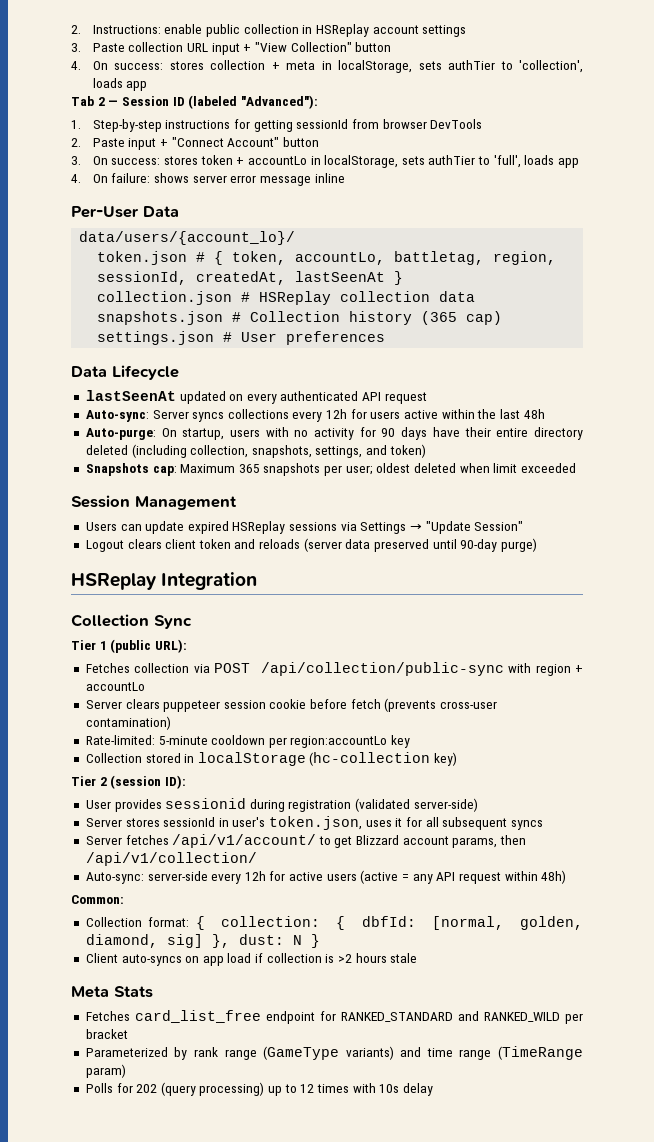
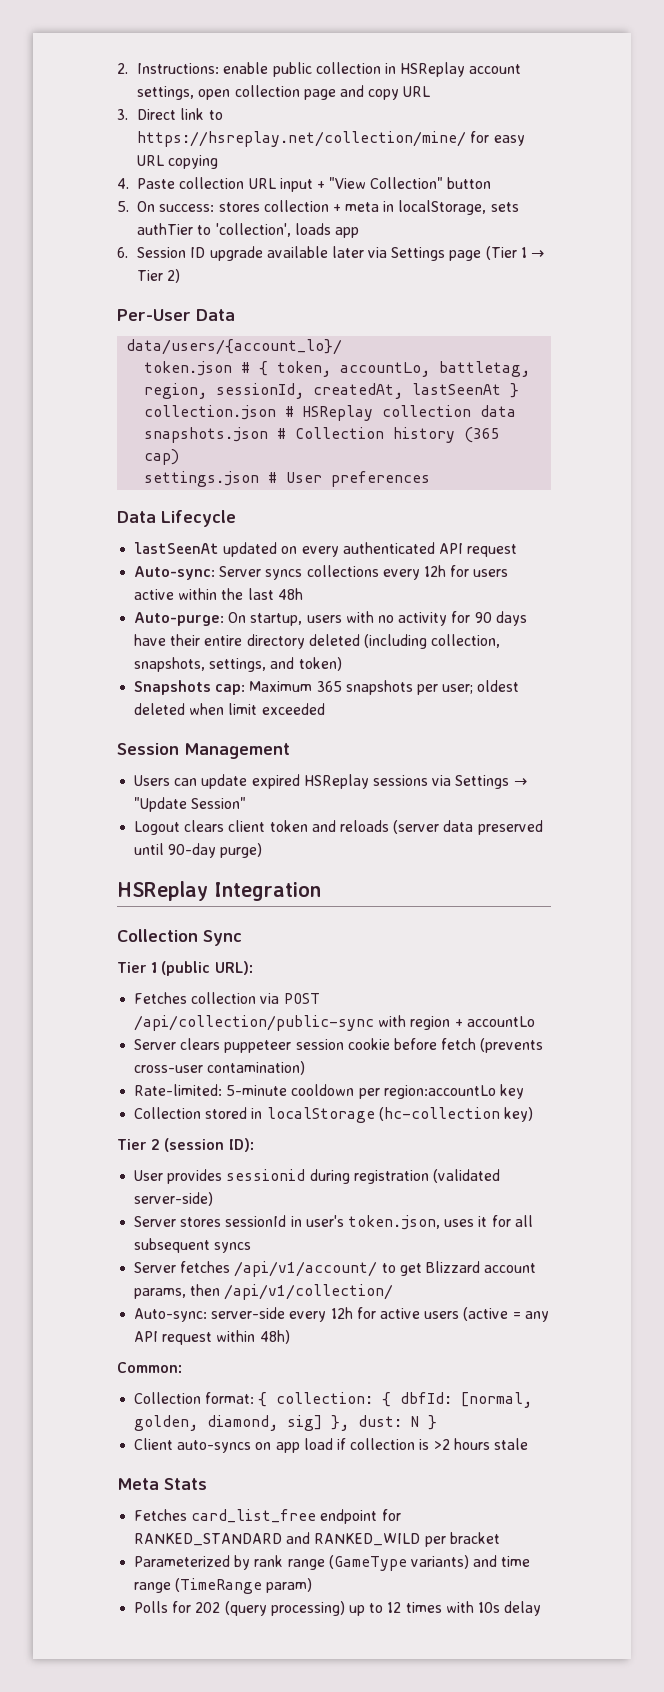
- 2. Instructions: enable public collection in HSReplay account settings
- 3. Paste collection URL input + "View Collection" button
+ 2. Instructions: enable public collection in HSReplay account settings, open collection page and copy URL
+ 3. Direct link to https://hsreplay.net/collection/mine/ for easy URL copying
+ 4. Paste collection URL input + "View Collection" button
- 4. On success: stores collection + meta in localStorage, sets authTier to 'collection', loads app
+ 5. On success: stores collection + meta in localStorage, sets authTier to 'collection', loads app
- Tab 2 — Session ID (labeled "Advanced"):
- 1. Step-by-step instructions for getting sessionId from browser DevTools
- 2. Paste input + "Connect Account" button
- 3. On success: stores token + accountLo in localStorage, sets authTier to 'full', loads app
- 4. On failure: shows server error message inline
+ 6. Session ID upgrade available later via Settings page (Tier 1 → Tier 2)

